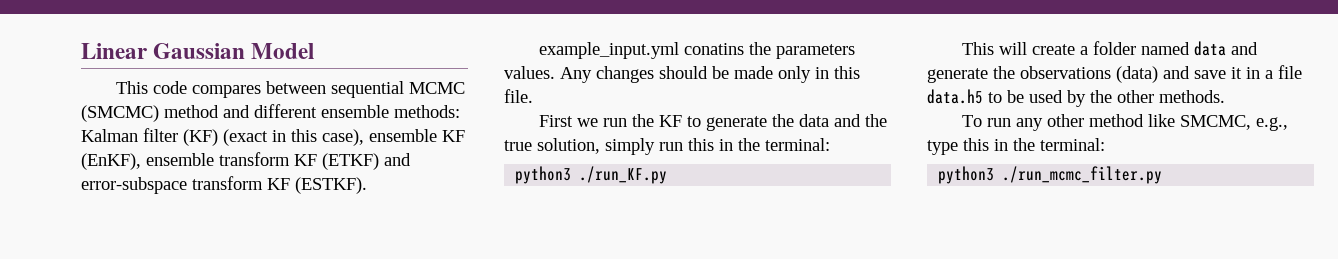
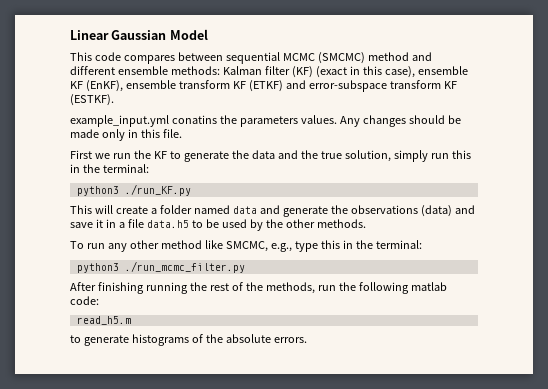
+ After finishing running the rest of the methods, run the following matlab code:
+ read_h5.m
+ to generate histograms of the absolute errors.

